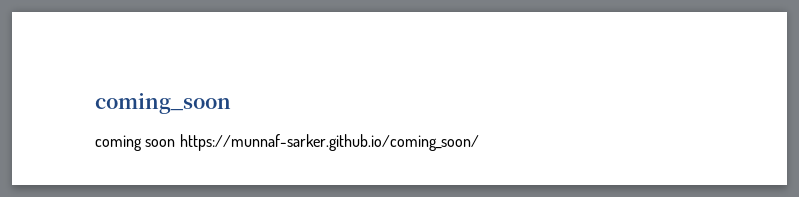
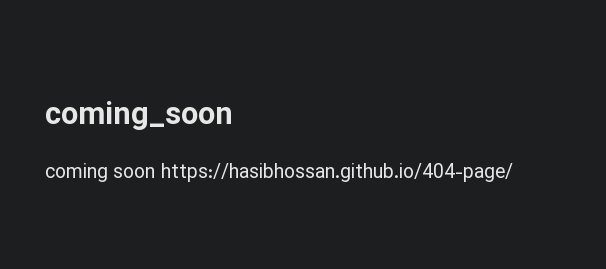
- coming soon https://munnaf-sarker.github.io/coming_soon/
+ coming soon https://hasibhossan.github.io/404-page/

